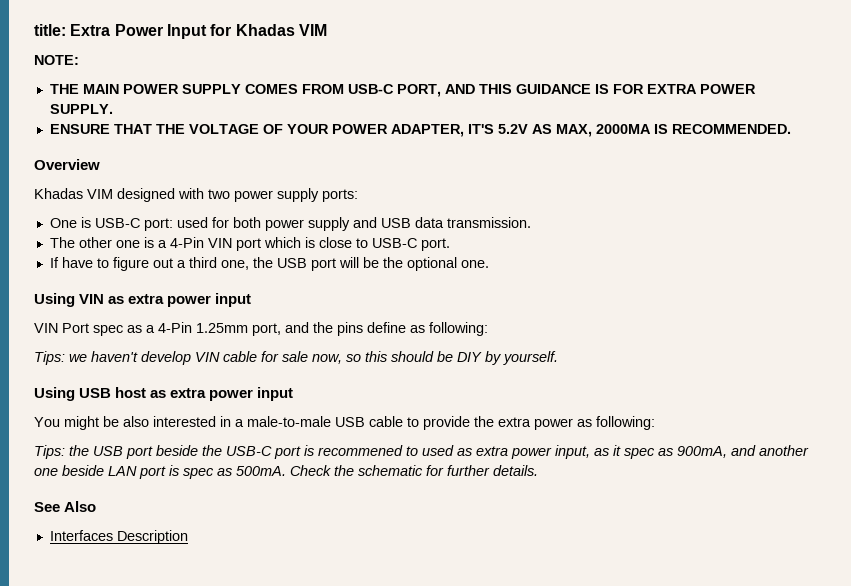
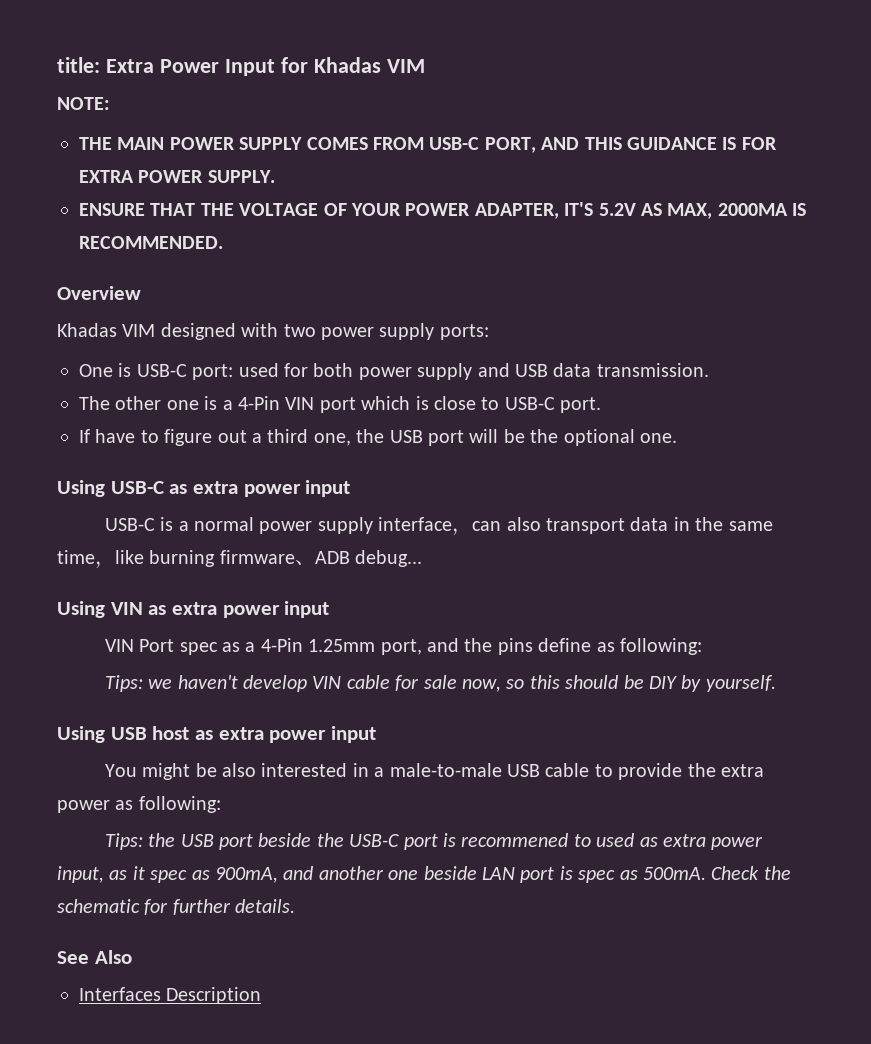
+ Using USB-C as extra power input
+ USB-C is a normal power supply interface，can also transport data in the same time，like burning firmware、ADB debug...

